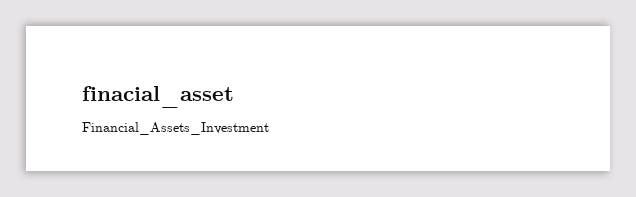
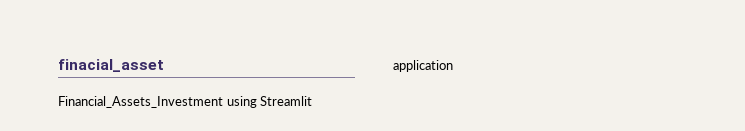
- Financial_Assets_Investment
+ Financial_Assets_Investment using Streamlit application

